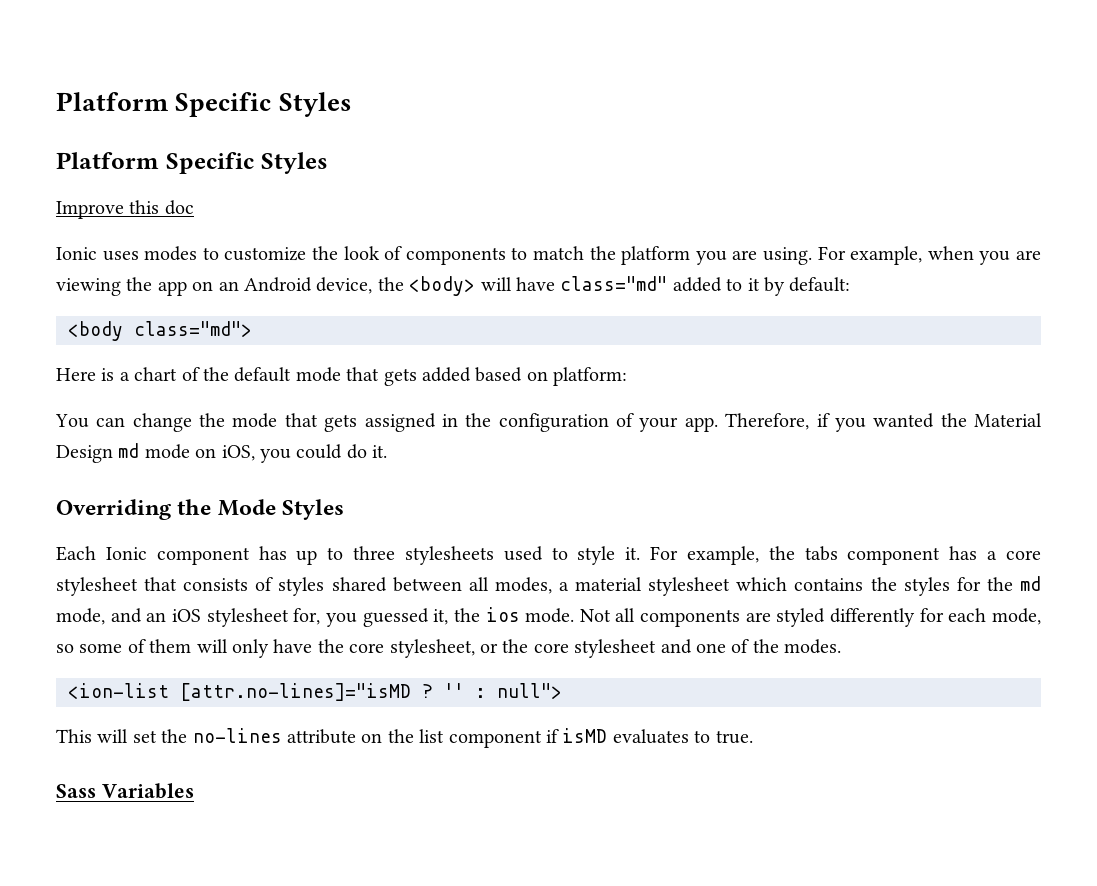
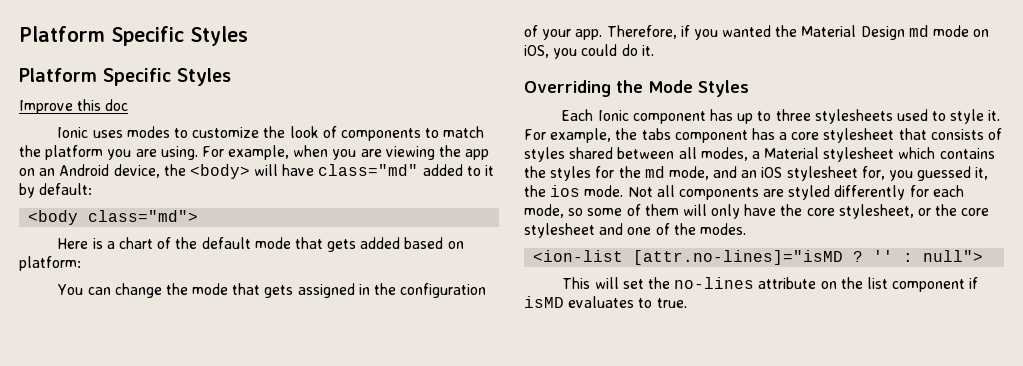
- For example, the tabs component has a core stylesheet that consists of styles shared between all modes, a material stylesheet which contains the styles for the md mode, and an iOS stylesheet for, you guessed it, the ios mode.
+ For example, the tabs component has a core stylesheet that consists of styles shared between all modes, a Material stylesheet which contains the styles for the md mode, and an iOS stylesheet for, you guessed it, the ios mode.
- Sass Variables

